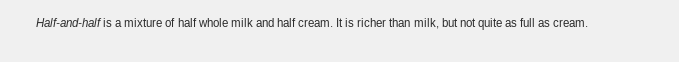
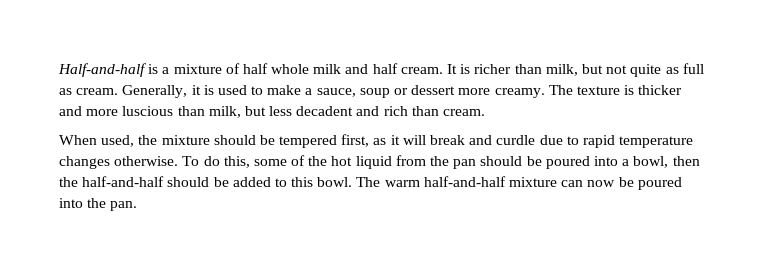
+ Generally, it is used to make a sauce, soup or dessert more creamy. The texture is thicker and more luscious than milk, but less decadent and rich than cream.
+ When used, the mixture should be tempered first, as it will break and curdle due to rapid temperature changes otherwise. To do this, some of the hot liquid from the pan should be poured into a bowl, then the half-and-half should be added to this bowl. The warm half-and-half mixture can now be poured into the pan.

